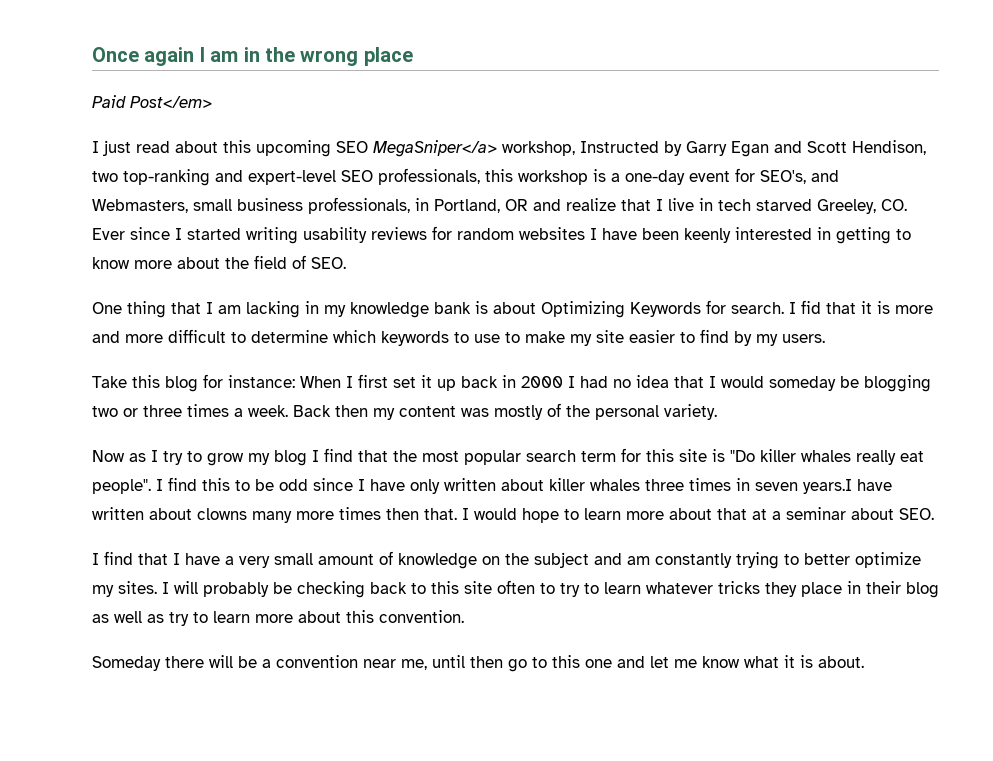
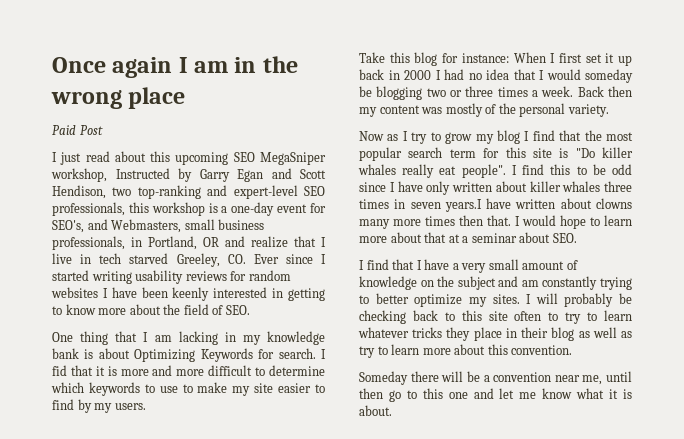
- Paid Post</em>
+ Paid Post
- I just read about this upcoming SEO MegaSniper</a> workshop, Instructed by Garry Egan and Scott Hendison, two top-ranking and expert-level SEO professionals, this workshop is a one-day event for SEO's, and Webmasters, small business professionals, in Portland, OR and realize that I live in tech starved Greeley, CO. Ever since I started writing usability reviews for random websites I have been keenly interested in getting to know more about the field of SEO.
+ I just read about this upcoming SEO MegaSniper workshop, Instructed by Garry Egan and Scott Hendison, two top-ranking and expert-level SEO professionals, this workshop is a one-day event for SEO's, and Webmasters, small business professionals, in Portland, OR and realize that I live in tech starved Greeley, CO. Ever since I started writing usability reviews for random websites I have been keenly interested in getting to know more about the field of SEO.

